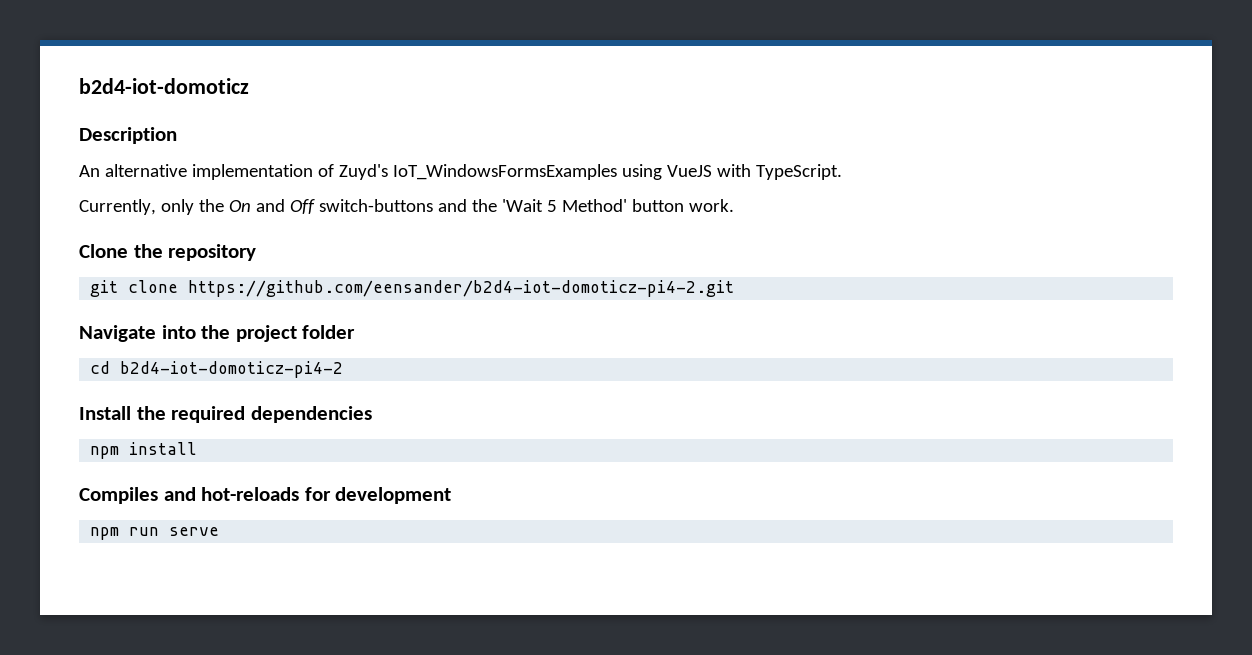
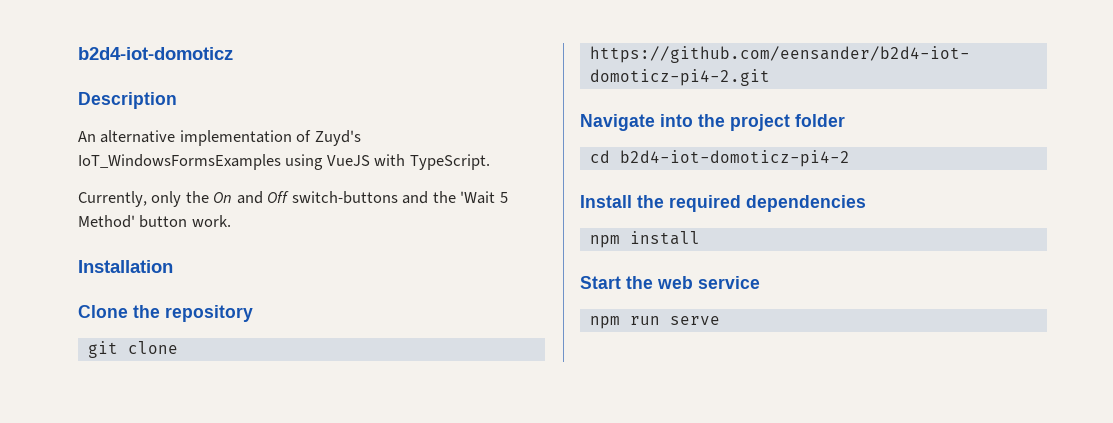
+ Installation
- Compiles and hot-reloads for development
+ Start the web service

